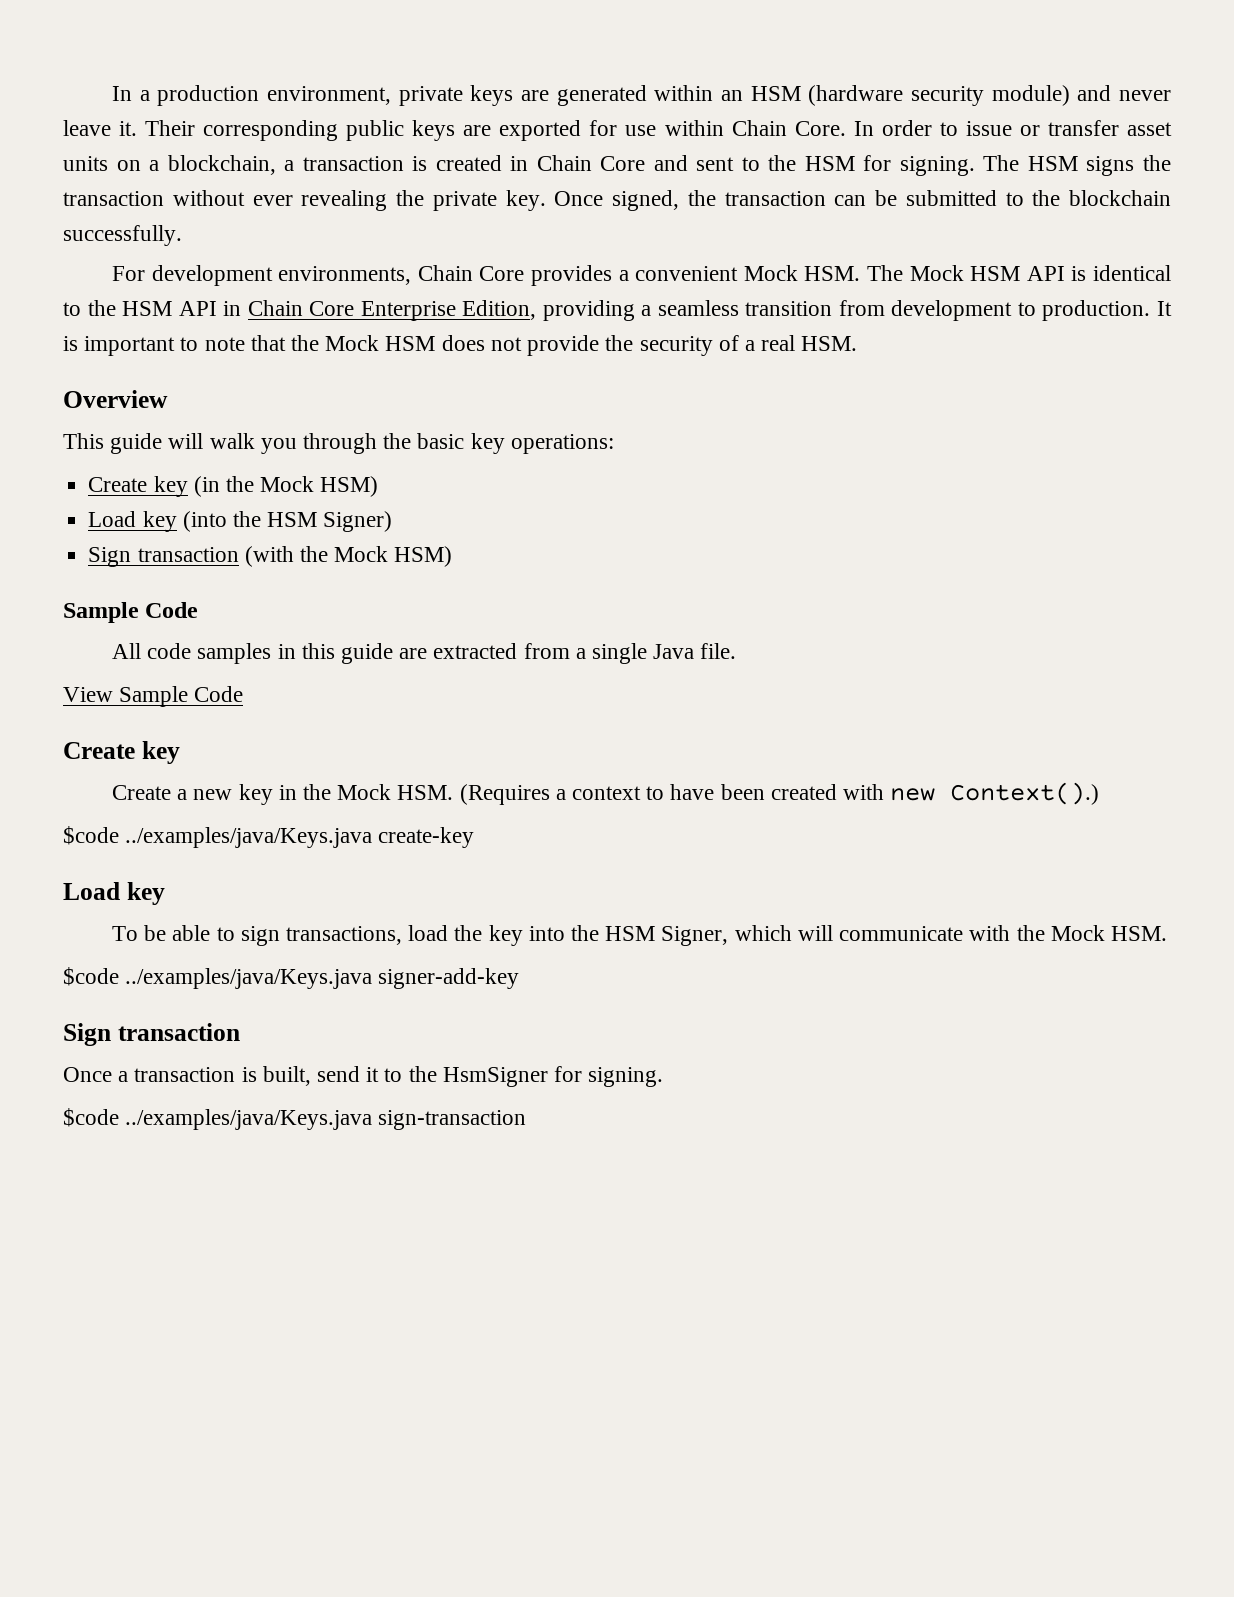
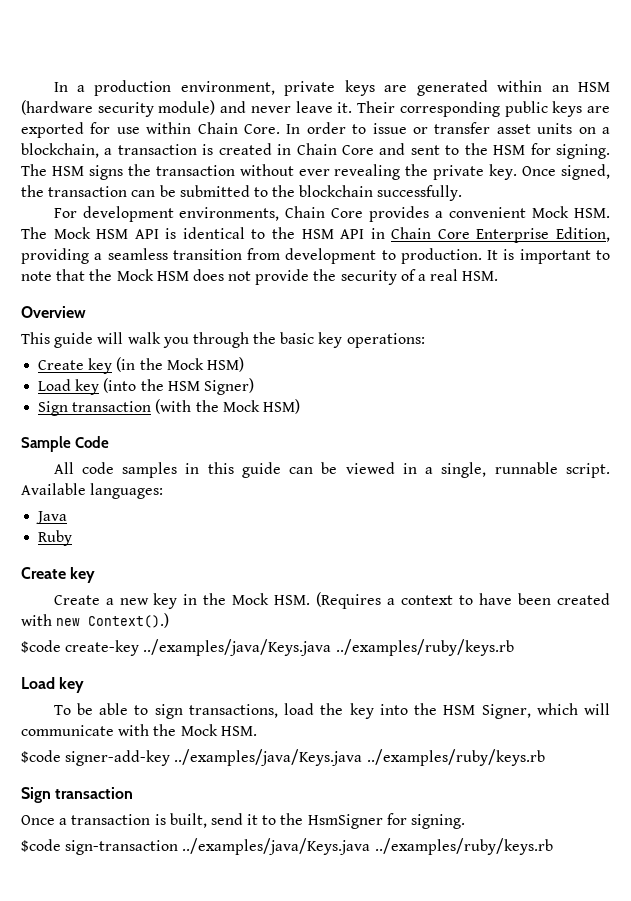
- All code samples in this guide are extracted from a single Java file.
- View Sample Code
+ All code samples in this guide can be viewed in a single, runnable script. Available languages:
+ Java
+ Ruby
- $code ../examples/java/Keys.java create-key
+ $code create-key ../examples/java/Keys.java ../examples/ruby/keys.rb
- $code ../examples/java/Keys.java signer-add-key
+ $code signer-add-key ../examples/java/Keys.java ../examples/ruby/keys.rb
- $code ../examples/java/Keys.java sign-transaction
+ $code sign-transaction ../examples/java/Keys.java ../examples/ruby/keys.rb

